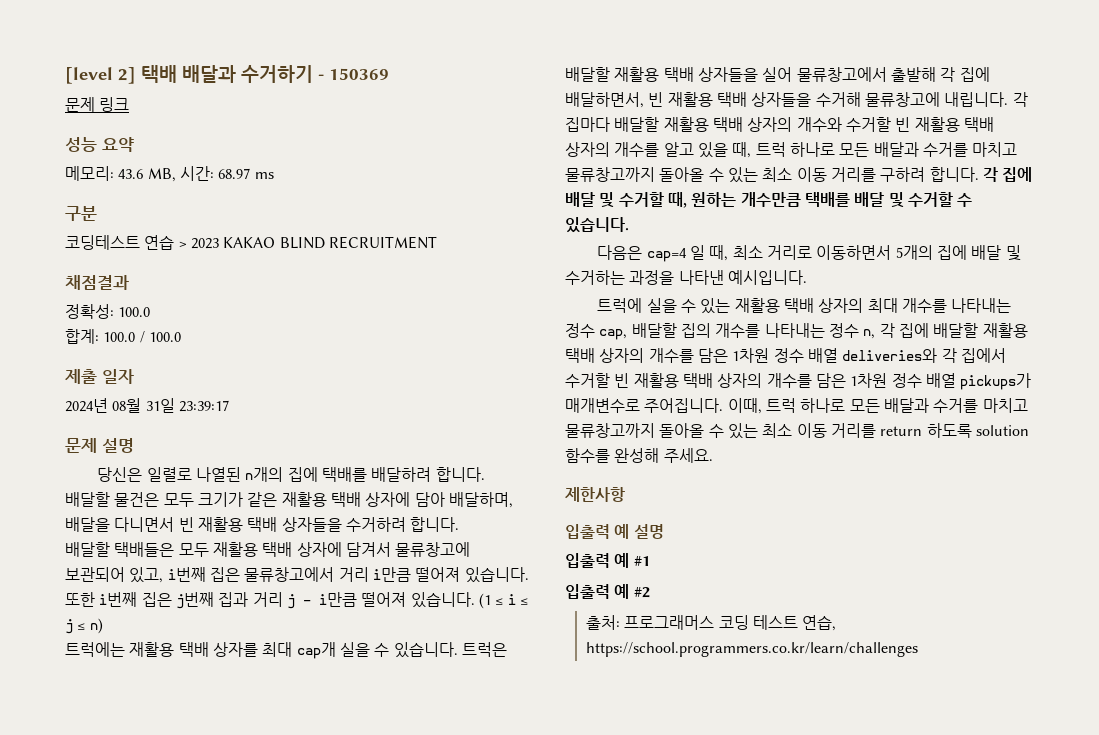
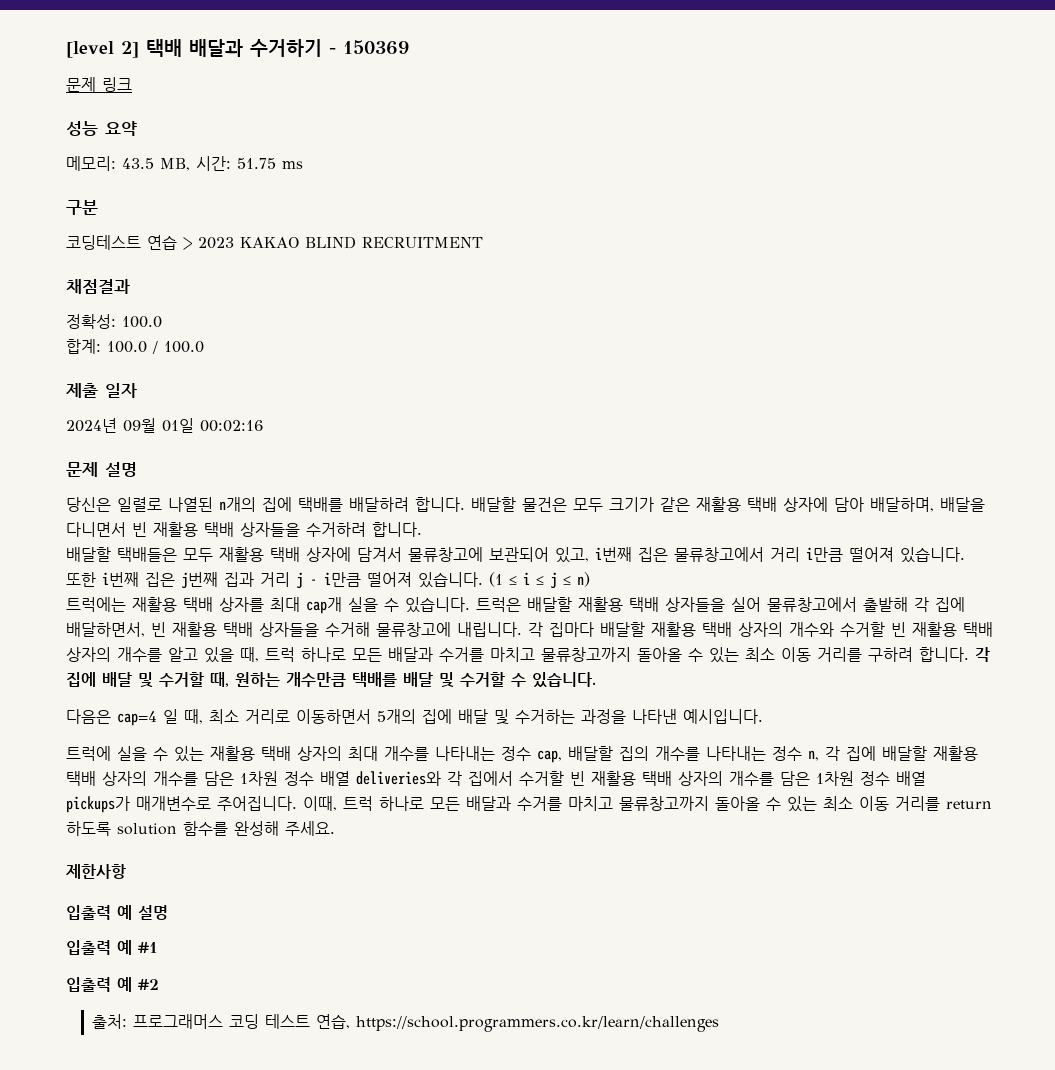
- 메모리: 43.6 MB, 시간: 68.97 ms
+ 메모리: 43.5 MB, 시간: 51.75 ms
- 2024년 08월 31일 23:39:17
+ 2024년 09월 01일 00:02:16

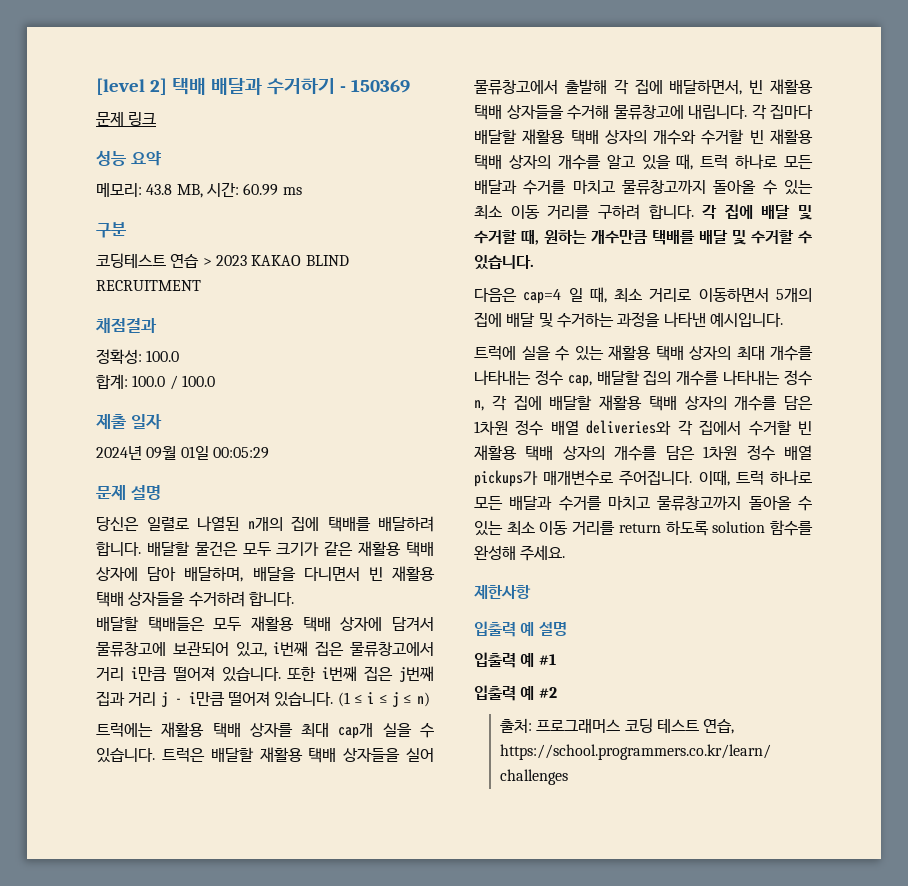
- 메모리: 43.5 MB, 시간: 51.75 ms
+ 메모리: 43.8 MB, 시간: 60.99 ms
- 2024년 09월 01일 00:02:16
+ 2024년 09월 01일 00:05:29

